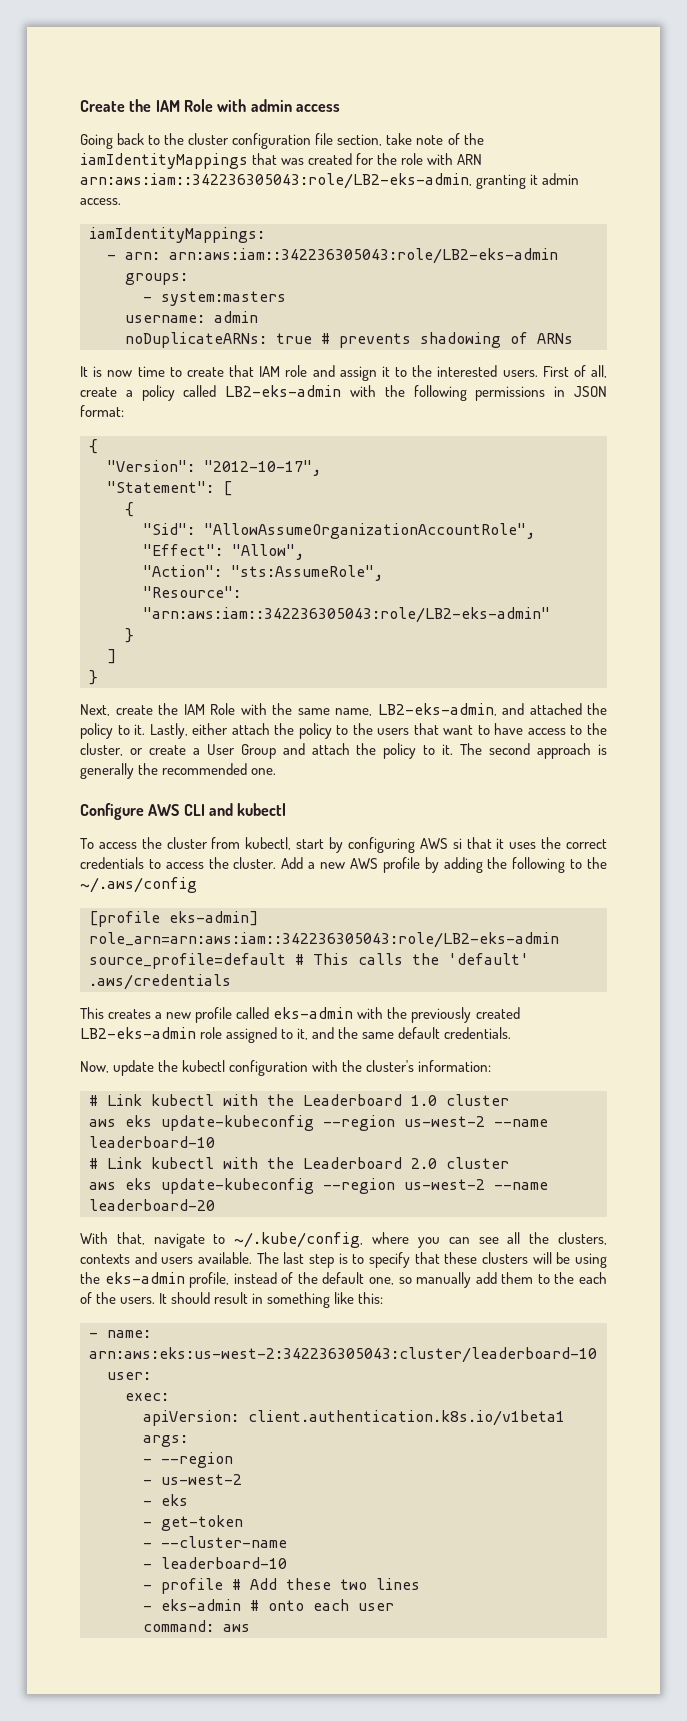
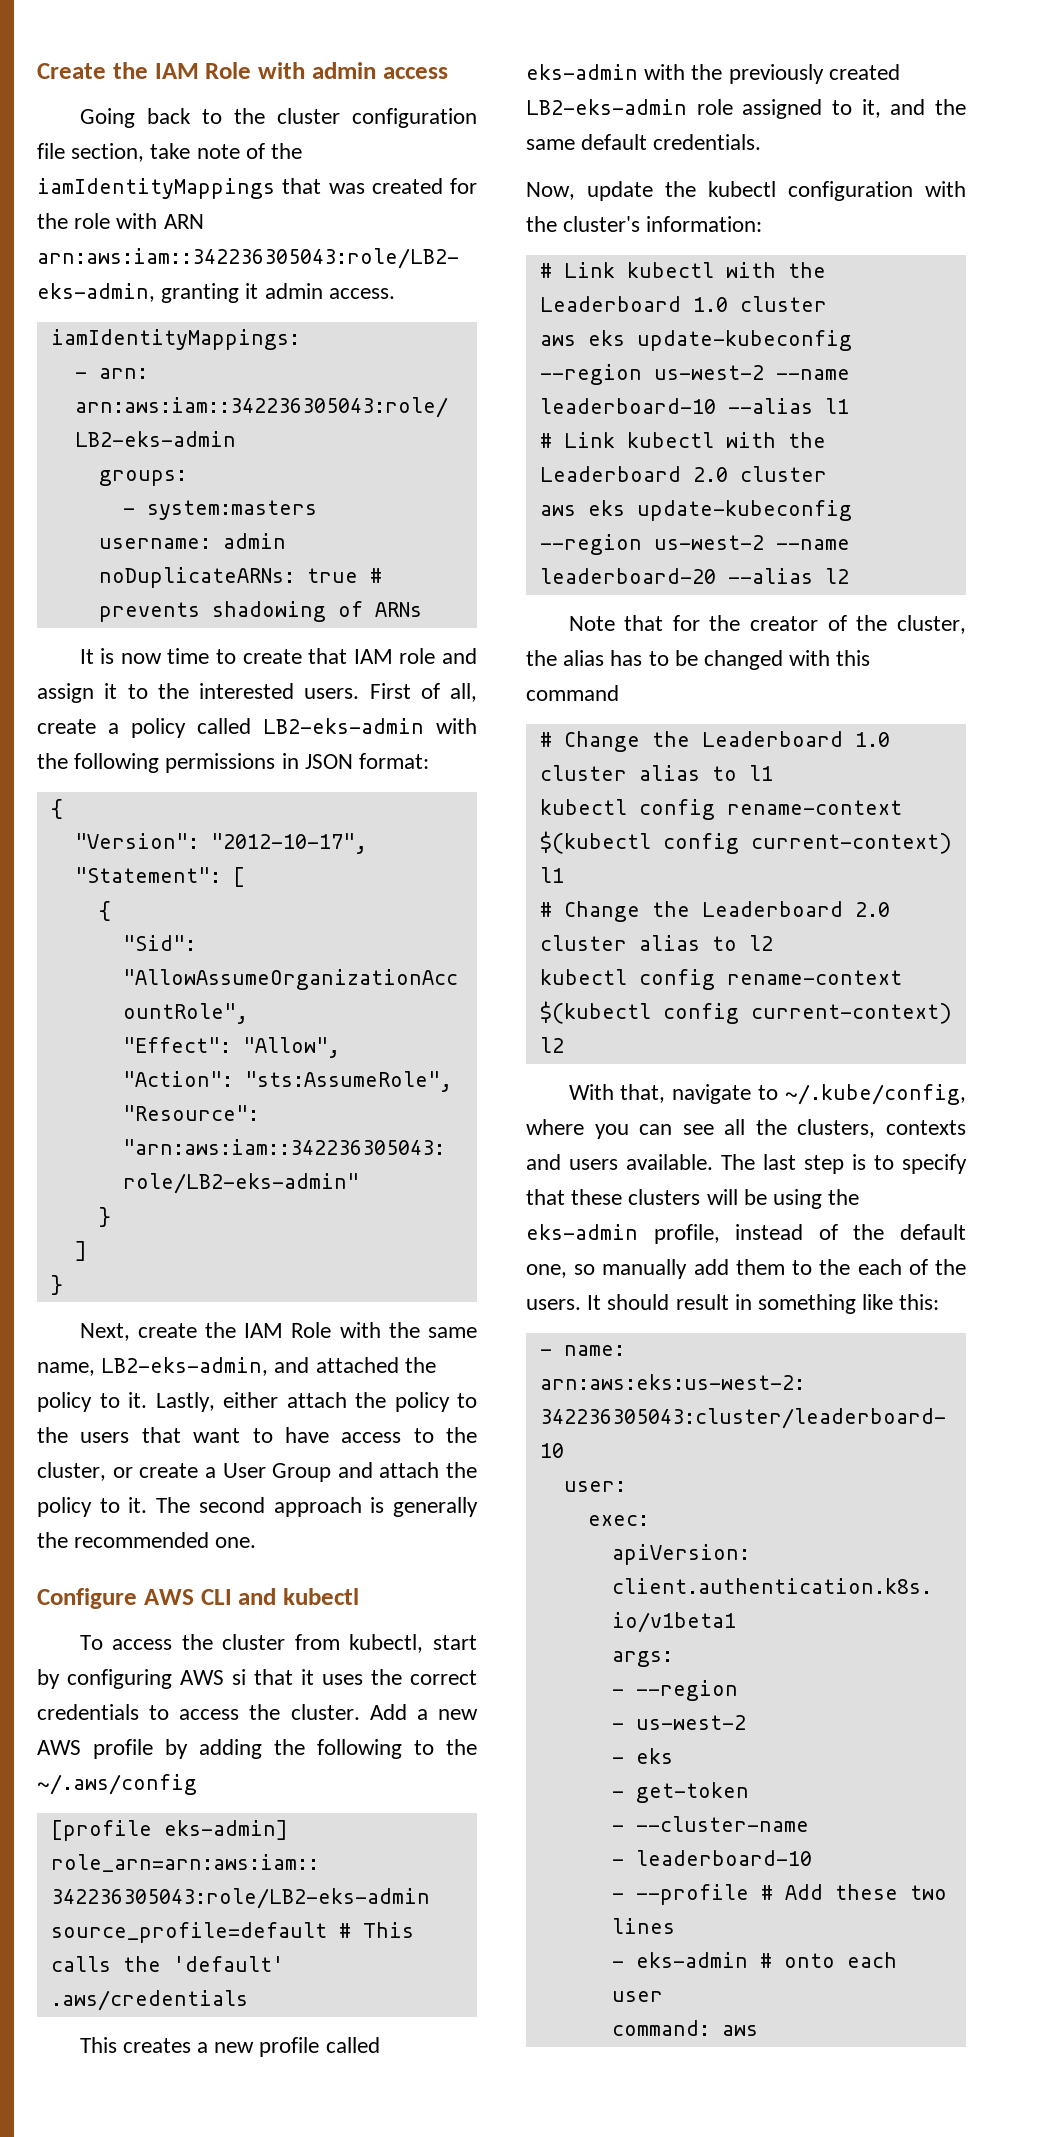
- aws eks update-kubeconfig --region us-west-2 --name leaderboard-10
+ aws eks update-kubeconfig --region us-west-2 --name leaderboard-10 --alias l1
- aws eks update-kubeconfig --region us-west-2 --name leaderboard-20
+ aws eks update-kubeconfig --region us-west-2 --name leaderboard-20 --alias l2
+ Note that for the creator of the cluster, the alias has to be changed with this command
+ # Change the Leaderboard 1.0 cluster alias to l1
+ kubectl config rename-context $(kubectl config current-context) l1
+ # Change the Leaderboard 2.0 cluster alias to l2
+ kubectl config rename-context $(kubectl config current-context) l2
- - profile # Add these two lines
+ - --profile # Add these two lines

